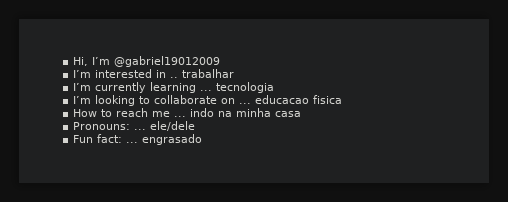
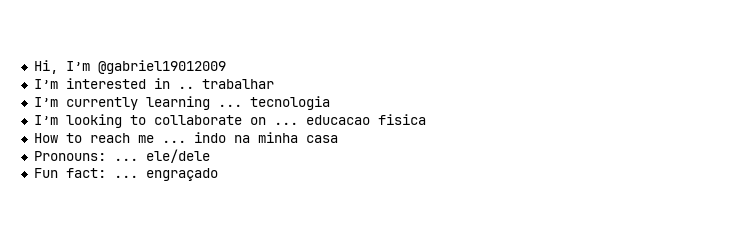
- Fun fact: ... engrasado
+ Fun fact: ... engraçado

